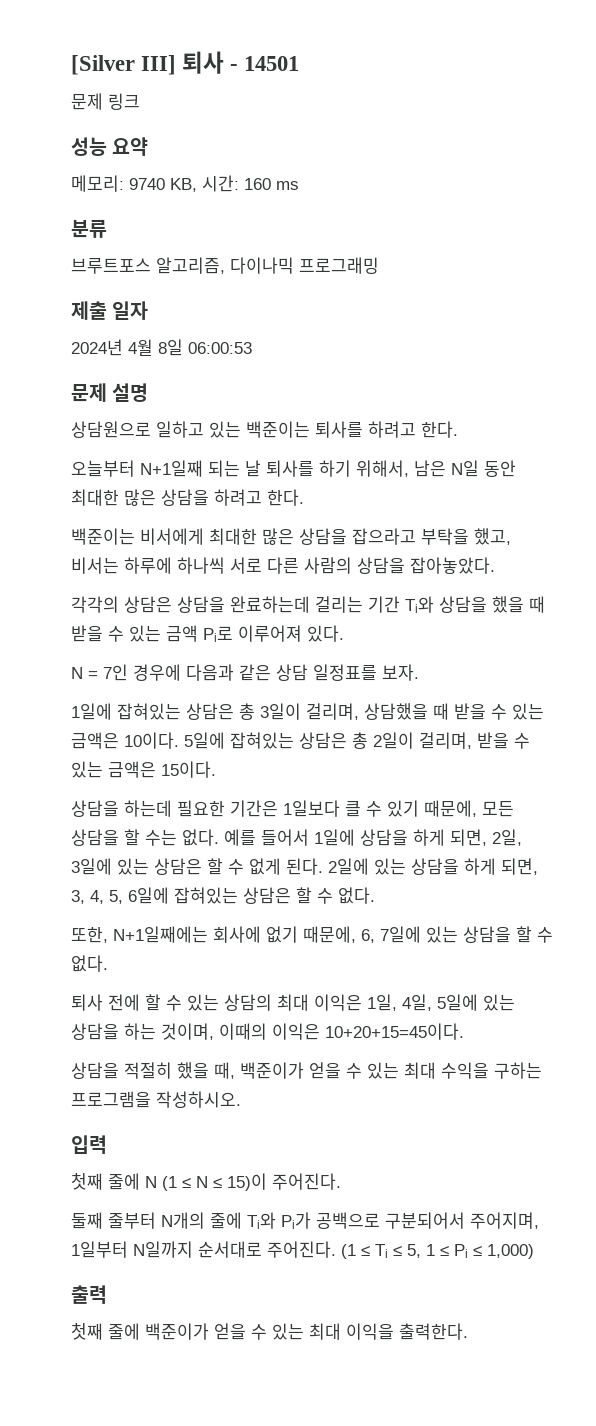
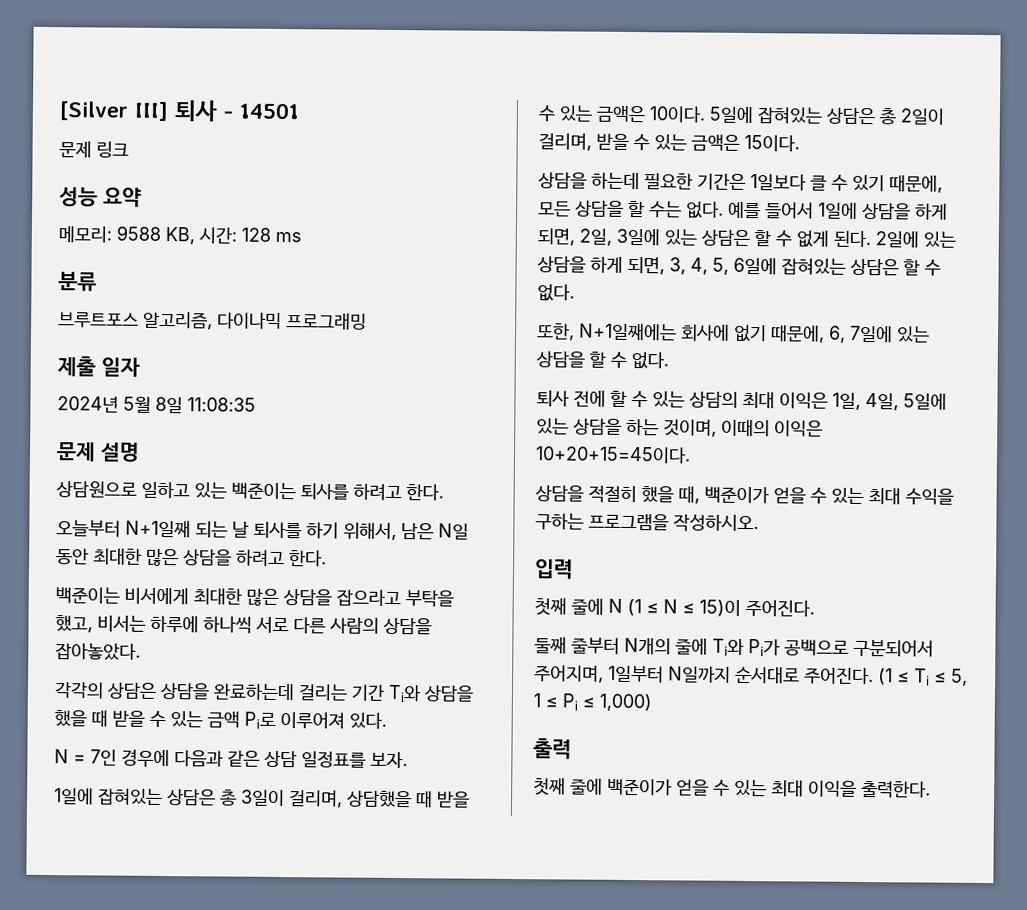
- 메모리: 9740 KB, 시간: 160 ms
+ 메모리: 9588 KB, 시간: 128 ms
- 2024년 4월 8일 06:00:53
+ 2024년 5월 8일 11:08:35

